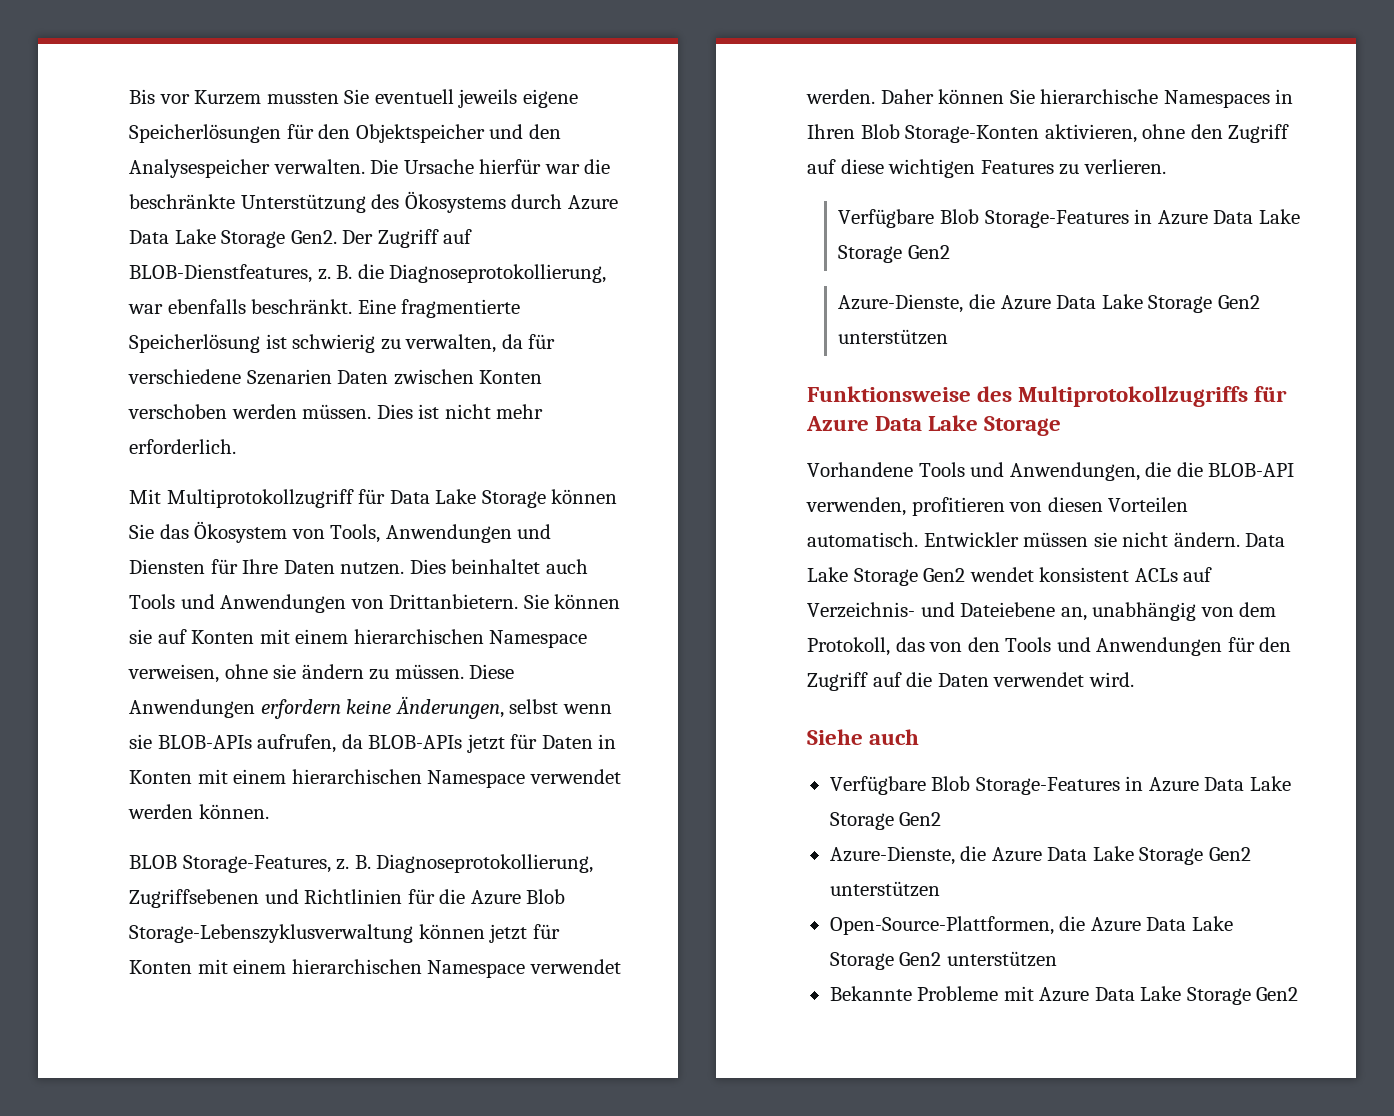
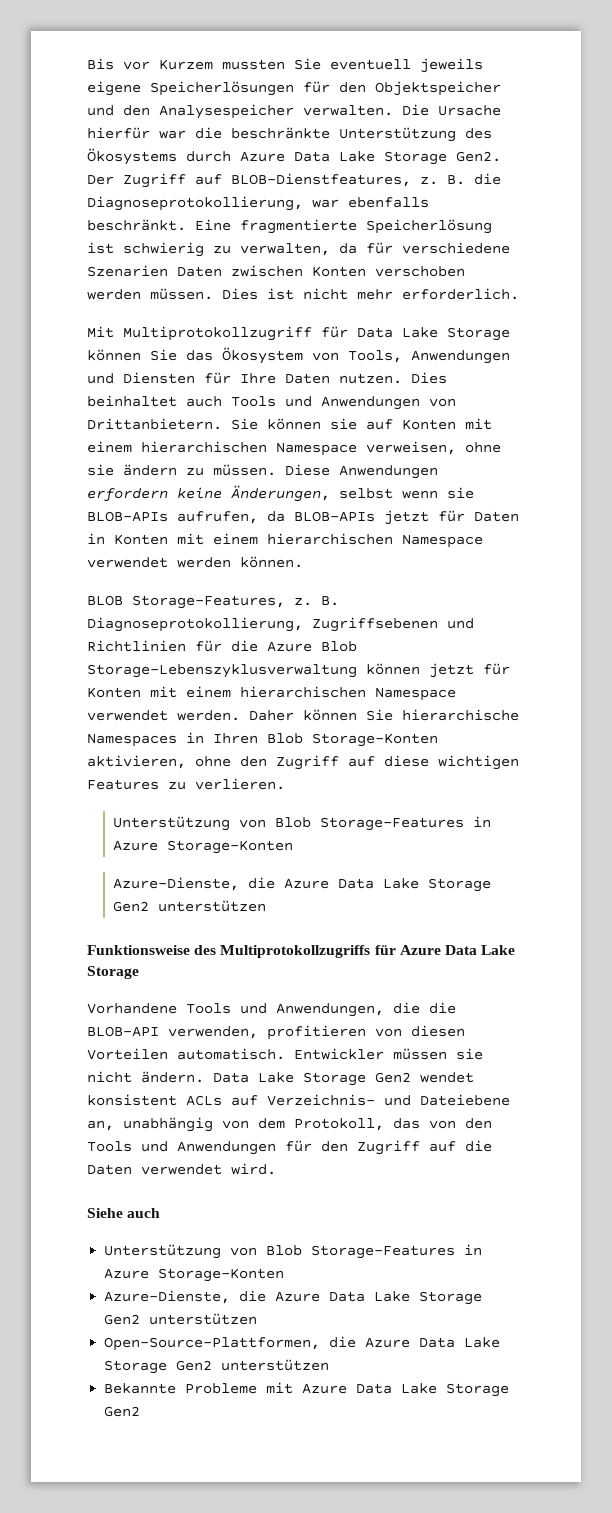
  Daher können Sie hierarchische Namespaces in Ihren Blob Storage-Konten aktivieren, ohne den Zugriff auf diese wichtigen Features zu verlieren.
- Verfügbare Blob Storage-Features in Azure Data Lake Storage Gen2
+ Unterstützung von Blob Storage-Features in Azure Storage-Konten
  Siehe auch
- Verfügbare Blob Storage-Features in Azure Data Lake Storage Gen2
+ Unterstützung von Blob Storage-Features in Azure Storage-Konten

